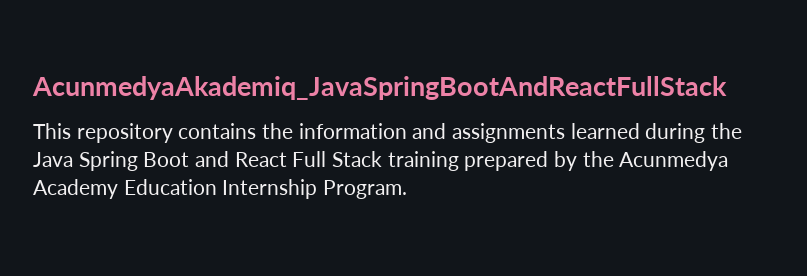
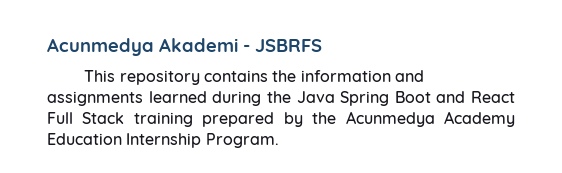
- AcunmedyaAkademiq_JavaSpringBootAndReactFullStack
+ Acunmedya Akademi - JSBRFS

